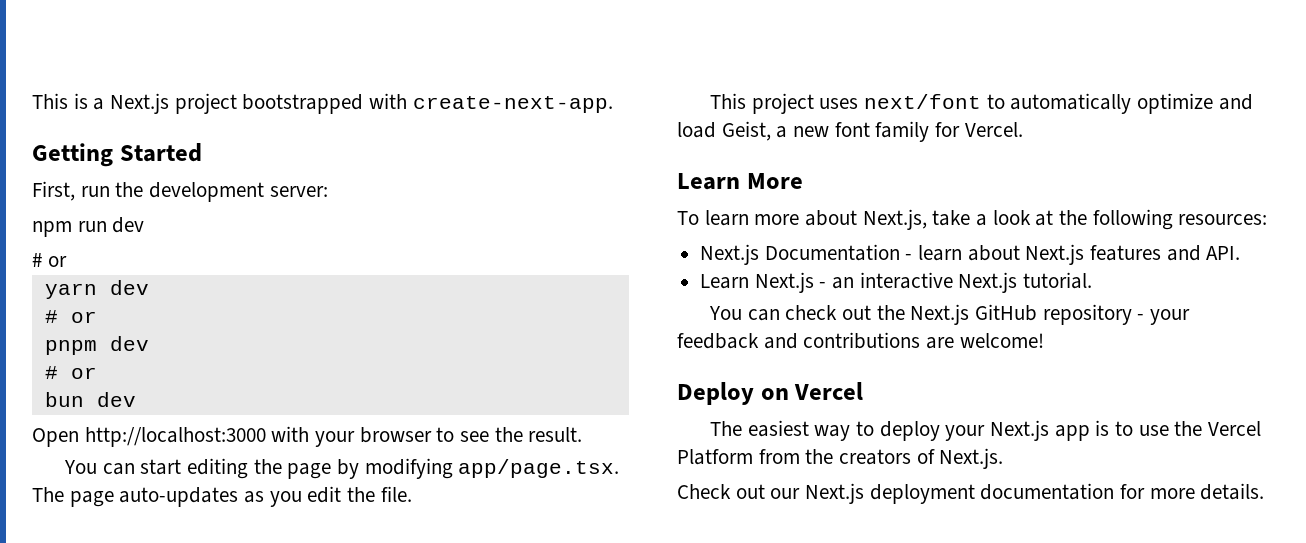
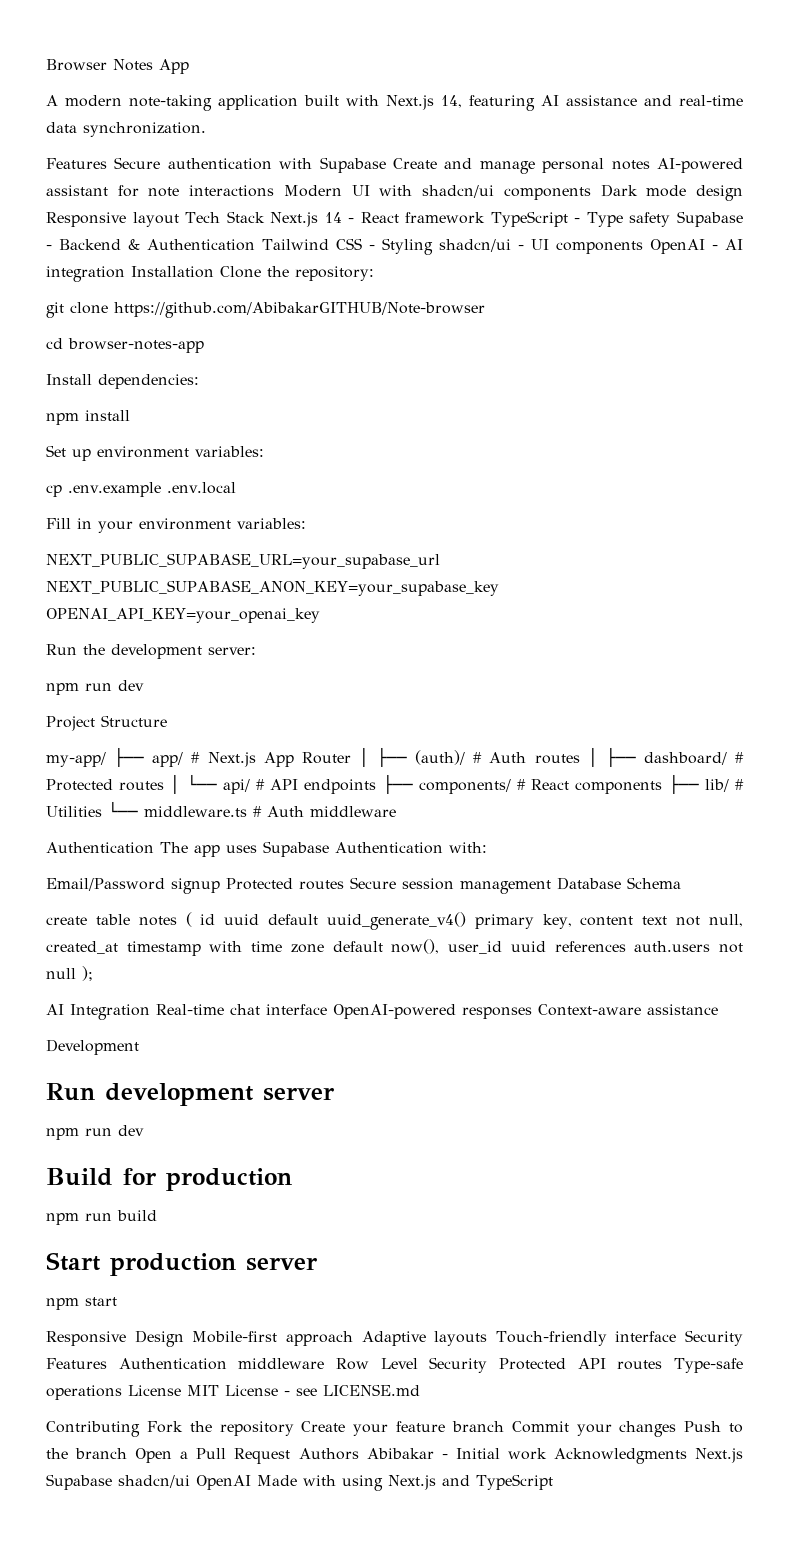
- This is a Next.js project bootstrapped with create-next-app.
- Getting Started
- First, run the development server:
+ Browser Notes App
+ A modern note-taking application built with Next.js 14, featuring AI assistance and real-time data synchronization.
+ Features Secure authentication with Supabase Create and manage personal notes AI-powered assistant for note interactions Modern UI with shadcn/ui components Dark mode design Responsive layout Tech Stack Next.js 14 - React framework TypeScript - Type safety Supabase - Backend & Authentication Tailwind CSS - Styling shadcn/ui - UI components OpenAI - AI integration Installation Clone the repository:
+ git clone https://github.com/AbibakarGITHUB/Note-browser
+ cd browser-notes-app
+ Install dependencies:
+ npm install
+ Set up environment variables:
+ cp .env.example .env.local
+ Fill in your environment variables:
+ NEXT_PUBLIC_SUPABASE_URL=your_supabase_url NEXT_PUBLIC_SUPABASE_ANON_KEY=your_supabase_key OPENAI_API_KEY=your_openai_key
+ Run the development server:
  npm run dev
- # or
- yarn dev
- # or
- pnpm dev
- # or
- bun dev
- Open http://localhost:3000 with your browser to see the result.
- You can start editing the page by modifying app/page.tsx. The page auto-updates as you edit the file.
- This project uses next/font to automatically optimize and load Geist, a new font family for Vercel.
- Learn More
- To learn more about Next.js, take a look at the following resources:
- Next.js Documentation - learn about Next.js features and API.
- Learn Next.js - an interactive Next.js tutorial.
- You can check out the Next.js GitHub repository - your feedback and contributions are welcome!
- Deploy on Vercel
- The easiest way to deploy your Next.js app is to use the Vercel Platform from the creators of Next.js.
- Check out our Next.js deployment documentation for more details.
+ Project Structure
+ my-app/ ├── app/ # Next.js App Router │ ├── (auth)/ # Auth routes │ ├── dashboard/ # Protected routes │ └── api/ # API endpoints ├── components/ # React components ├── lib/ # Utilities └── middleware.ts # Auth middleware
+ Authentication The app uses Supabase Authentication with:
+ Email/Password signup Protected routes Secure session management Database Schema
+ create table notes ( id uuid default uuid_generate_v4() primary key, content text not null, created_at timestamp with time zone default now(), user_id uuid references auth.users not null );
+ AI Integration Real-time chat interface OpenAI-powered responses Context-aware assistance
+ Development
+ Run development server
+ npm run dev
+ Build for production
+ npm run build
+ Start production server
+ npm start
+ Responsive Design Mobile-first approach Adaptive layouts Touch-friendly interface Security Features Authentication middleware Row Level Security Protected API routes Type-safe operations License MIT License - see LICENSE.md
+ Contributing Fork the repository Create your feature branch Commit your changes Push to the branch Open a Pull Request Authors Abibakar - Initial work Acknowledgments Next.js Supabase shadcn/ui OpenAI Made with using Next.js and TypeScript

